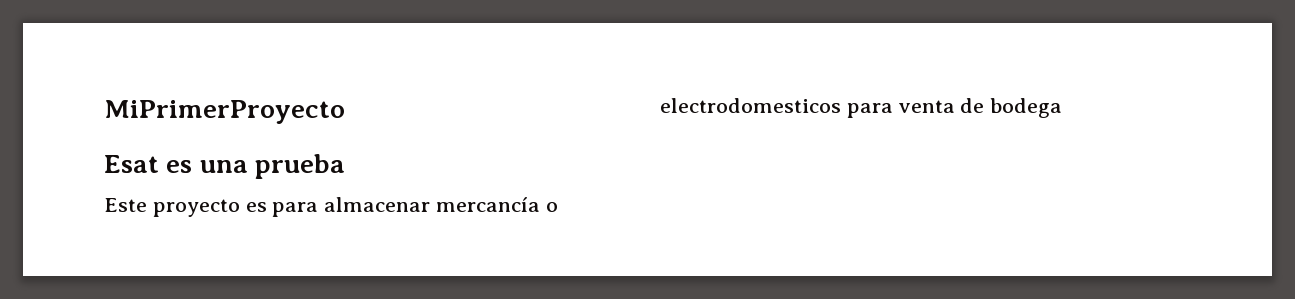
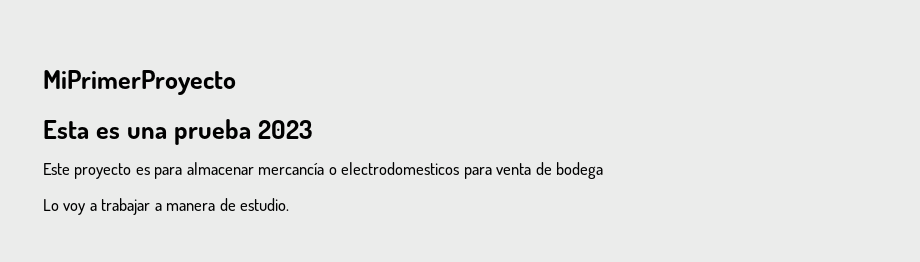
- Esat es una prueba
+ Esta es una prueba 2023
+ Lo voy a trabajar a manera de estudio.

